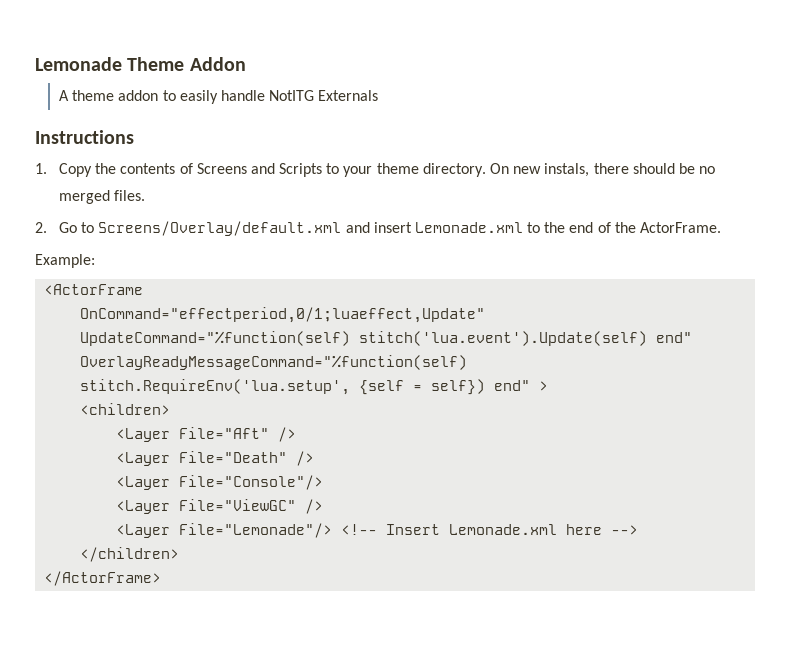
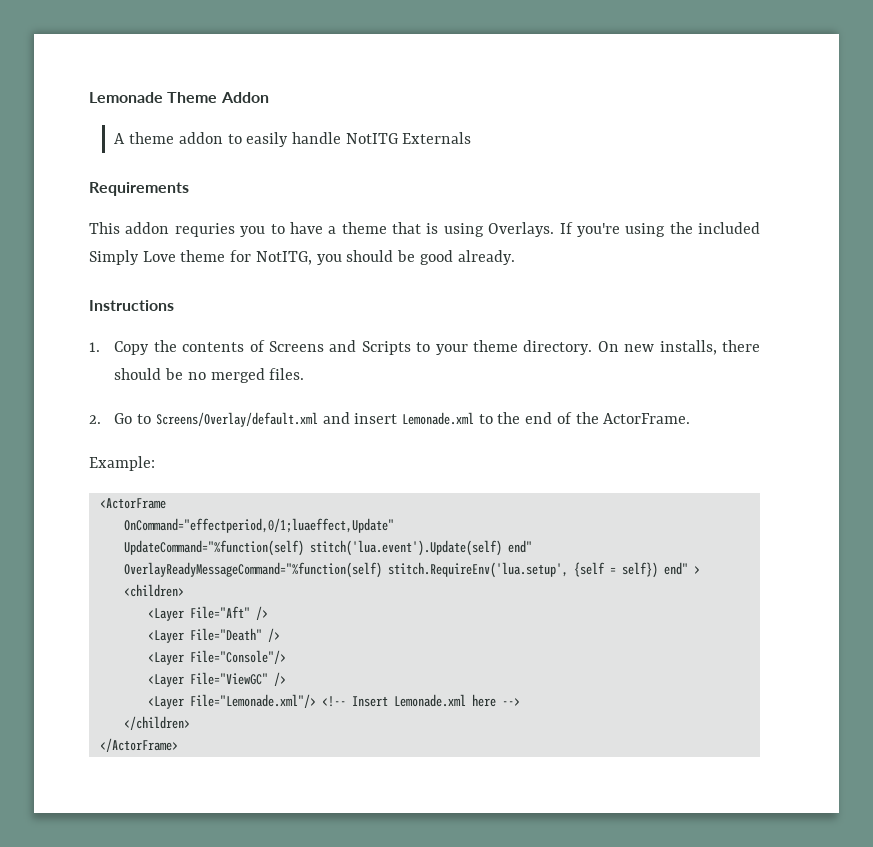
+ Requirements
+ This addon requries you to have a theme that is using Overlays. If you're using the included Simply Love theme for NotITG, you should be good already.
- On new instals, there should be no merged files.
+ On new installs, there should be no merged files.
- <Layer File="Lemonade"/> <!-- Insert Lemonade.xml here -->
+ <Layer File="Lemonade.xml"/> <!-- Insert Lemonade.xml here -->

